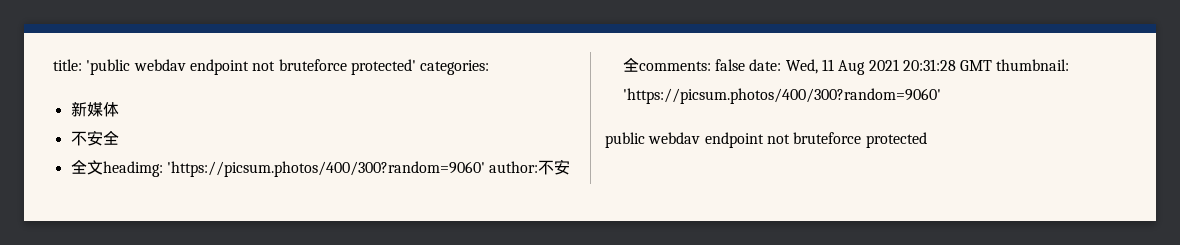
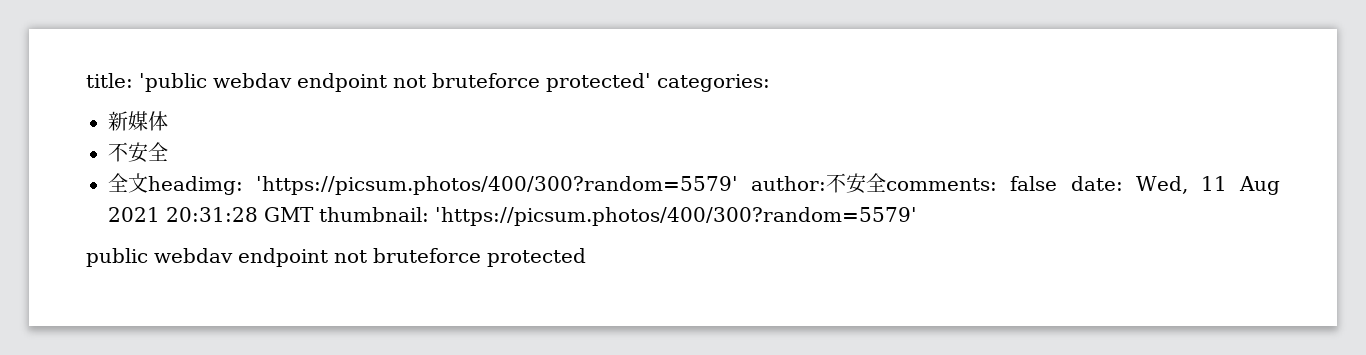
- 全文headimg: 'https://picsum.photos/400/300?random=9060' author:不安全comments: false date: Wed, 11 Aug 2021 20:31:28 GMT thumbnail: 'https://picsum.photos/400/300?random=9060'
+ 全文headimg: 'https://picsum.photos/400/300?random=5579' author:不安全comments: false date: Wed, 11 Aug 2021 20:31:28 GMT thumbnail: 'https://picsum.photos/400/300?random=5579'

